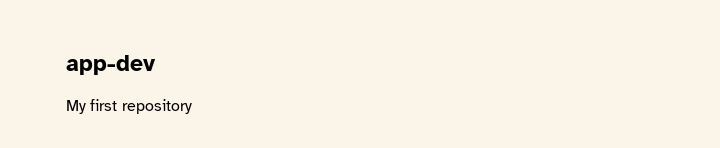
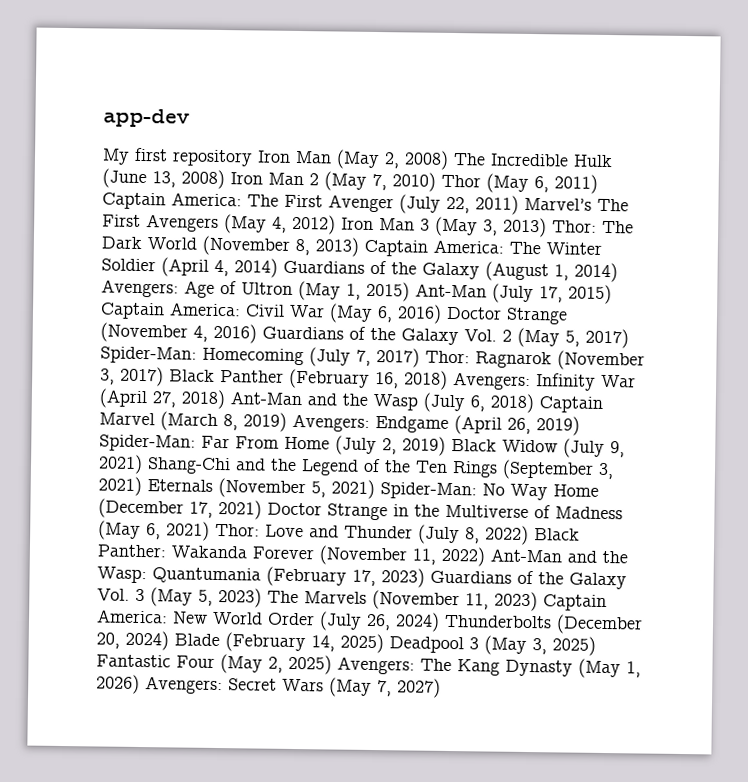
- My first repository
+ My first repository Iron Man (May 2, 2008) The Incredible Hulk (June 13, 2008) Iron Man 2 (May 7, 2010) Thor (May 6, 2011) Captain America: The First Avenger (July 22, 2011) Marvel’s The First Avengers (May 4, 2012) Iron Man 3 (May 3, 2013) Thor: The Dark World (November 8, 2013) Captain America: The Winter Soldier (April 4, 2014) Guardians of the Galaxy (August 1, 2014) Avengers: Age of Ultron (May 1, 2015) Ant-Man (July 17, 2015) Captain America: Civil War (May 6, 2016) Doctor Strange (November 4, 2016) Guardians of the Galaxy Vol. 2 (May 5, 2017) Spider-Man: Homecoming (July 7, 2017) Thor: Ragnarok (November 3, 2017) Black Panther (February 16, 2018) Avengers: Infinity War (April 27, 2018) Ant-Man and the Wasp (July 6, 2018) Captain Marvel (March 8, 2019) Avengers: Endgame (April 26, 2019) Spider-Man: Far From Home (July 2, 2019) Black Widow (July 9, 2021) Shang-Chi and the Legend of the Ten Rings (September 3, 2021) Eternals (November 5, 2021) Spider-Man: No Way Home (December 17, 2021) Doctor Strange in the Multiverse of Madness (May 6, 2021) Thor: Love and Thunder (July 8, 2022) Black Panther: Wakanda Forever (November 11, 2022) Ant-Man and the Wasp: Quantumania (February 17, 2023) Guardians of the Galaxy Vol. 3 (May 5, 2023) The Marvels (November 11, 2023) Captain America: New World Order (July 26, 2024) Thunderbolts (December 20, 2024) Blade (February 14, 2025) Deadpool 3 (May 3, 2025) Fantastic Four (May 2, 2025) Avengers: The Kang Dynasty (May 1, 2026) Avengers: Secret Wars (May 7, 2027)

